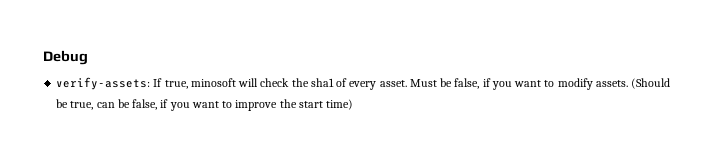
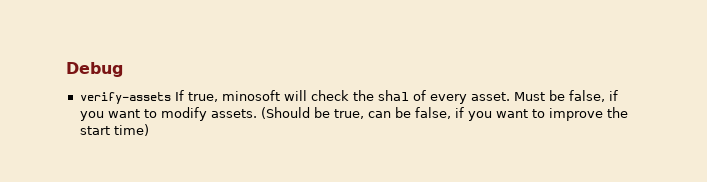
- verify-assets: If true, minosoft will check the sha1 of every asset.
+ verify-assets If true, minosoft will check the sha1 of every asset.

